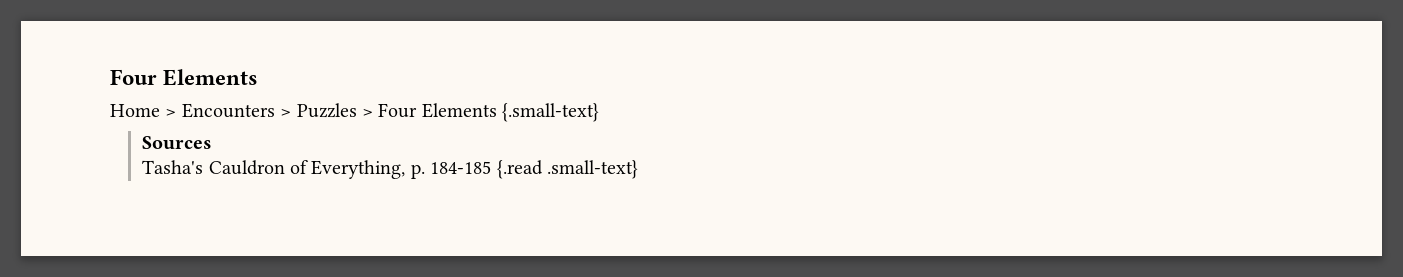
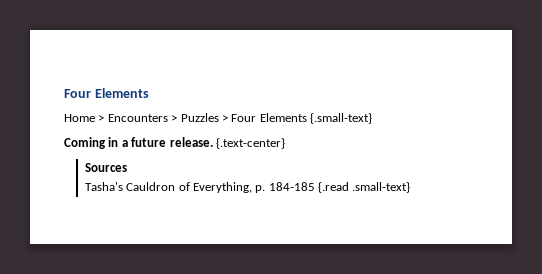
+ Coming in a future release. {.text-center}

